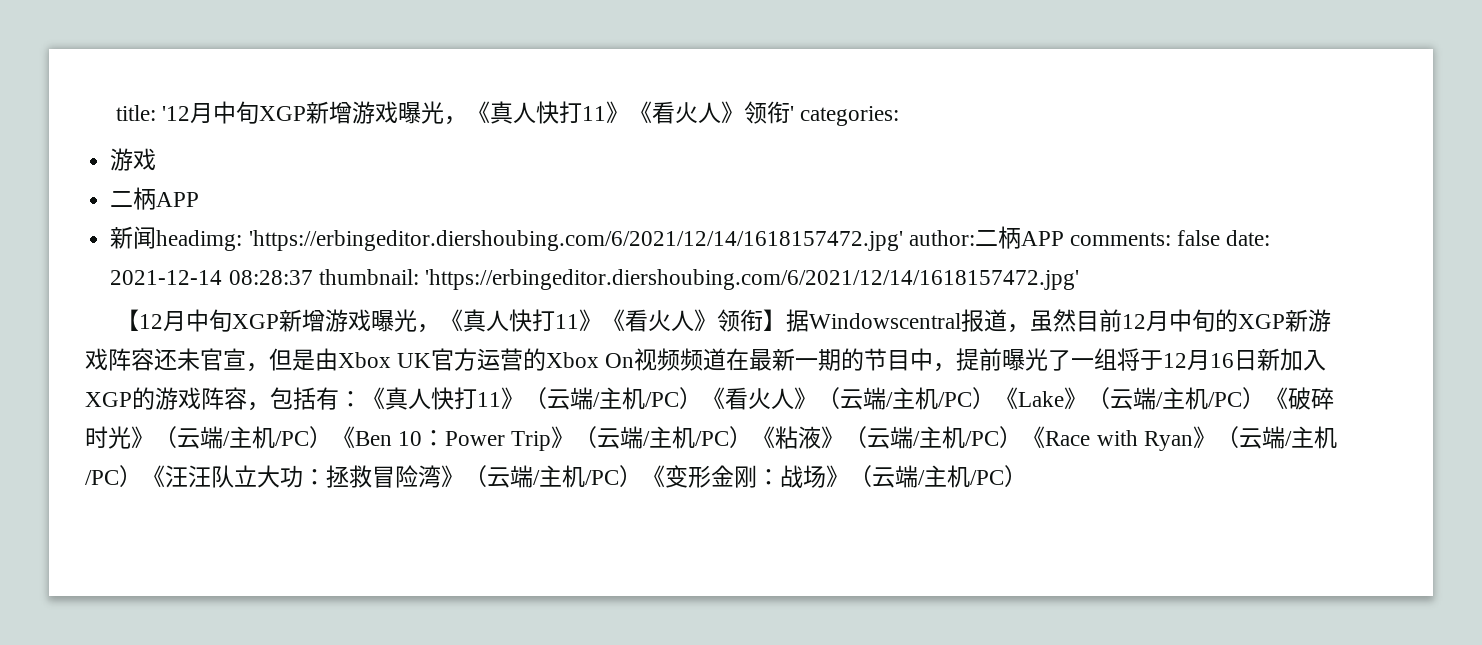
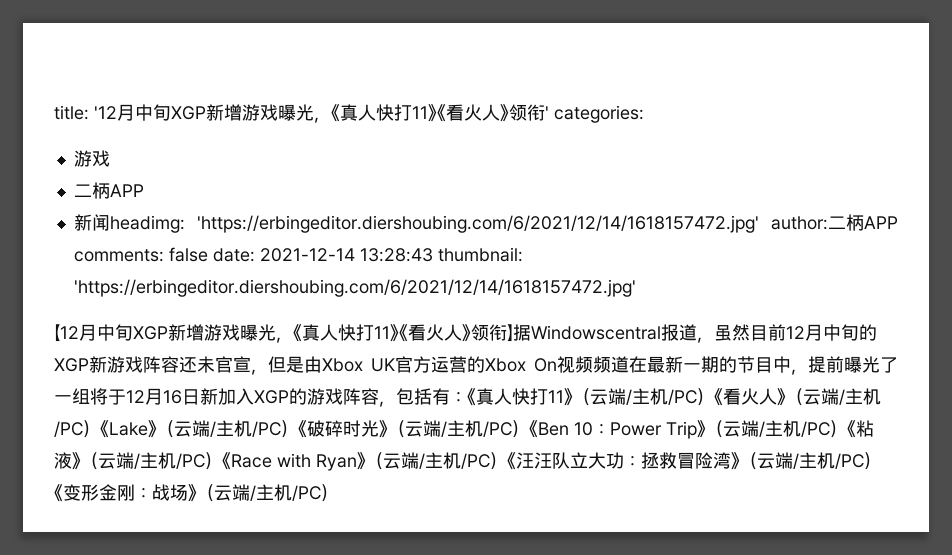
- 新闻headimg: 'https://erbingeditor.diershoubing.com/6/2021/12/14/1618157472.jpg' author:二柄APP comments: false date: 2021-12-14 08:28:37 thumbnail: 'https://erbingeditor.diershoubing.com/6/2021/12/14/1618157472.jpg'
+ 新闻headimg: 'https://erbingeditor.diershoubing.com/6/2021/12/14/1618157472.jpg' author:二柄APP comments: false date: 2021-12-14 13:28:43 thumbnail: 'https://erbingeditor.diershoubing.com/6/2021/12/14/1618157472.jpg'

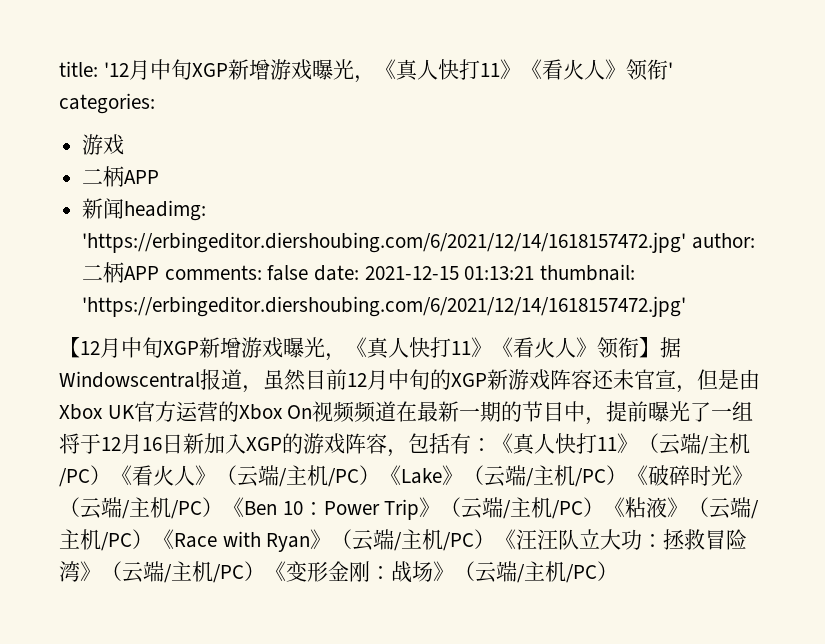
- 新闻headimg: 'https://erbingeditor.diershoubing.com/6/2021/12/14/1618157472.jpg' author:二柄APP comments: false date: 2021-12-14 13:28:43 thumbnail: 'https://erbingeditor.diershoubing.com/6/2021/12/14/1618157472.jpg'
+ 新闻headimg: 'https://erbingeditor.diershoubing.com/6/2021/12/14/1618157472.jpg' author:二柄APP comments: false date: 2021-12-15 01:13:21 thumbnail: 'https://erbingeditor.diershoubing.com/6/2021/12/14/1618157472.jpg'

